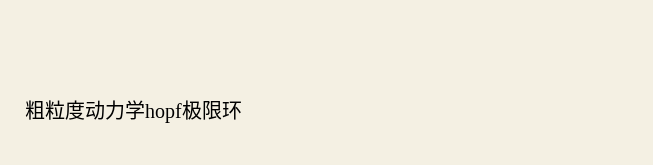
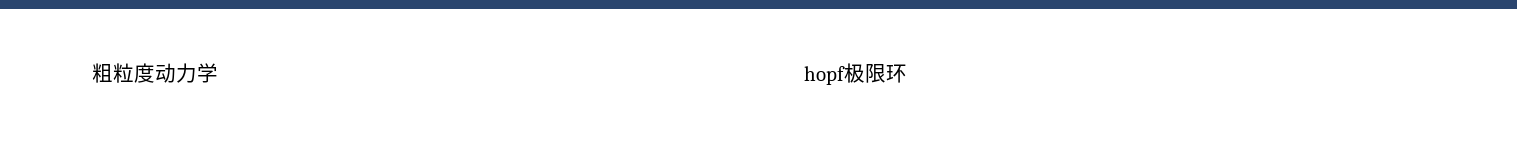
- 粗粒度动力学hopf极限环
+ 粗粒度动力学
+ hopf极限环

